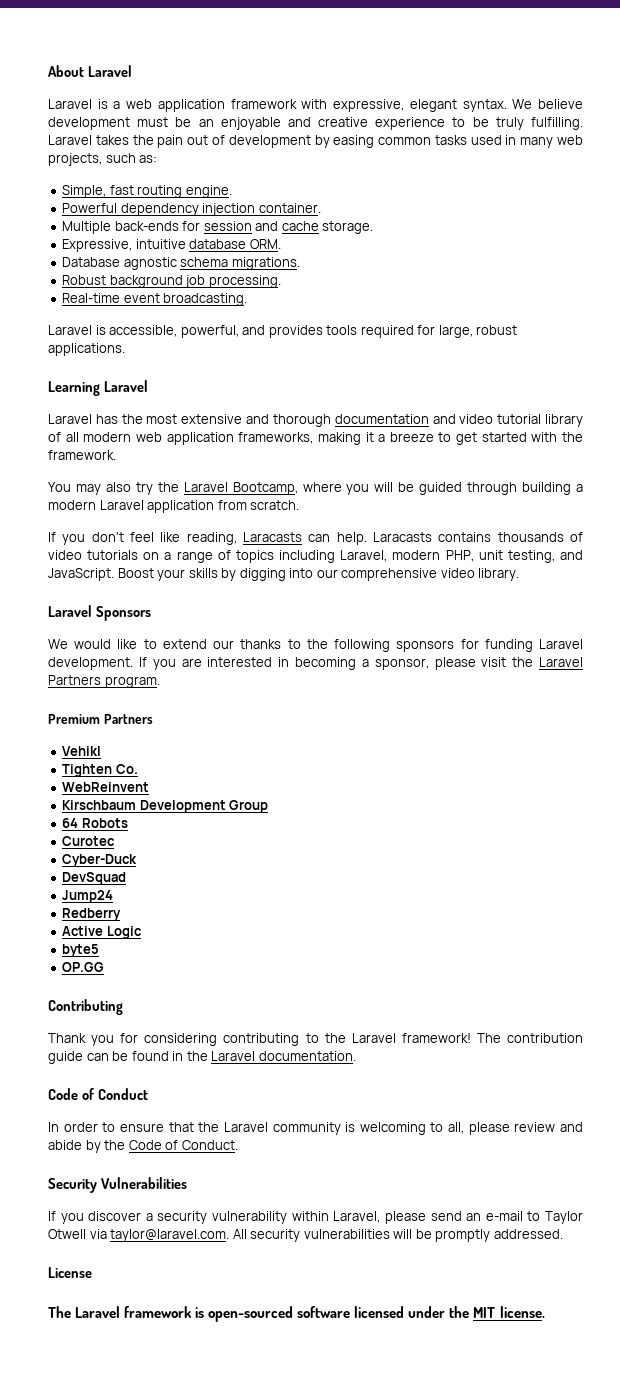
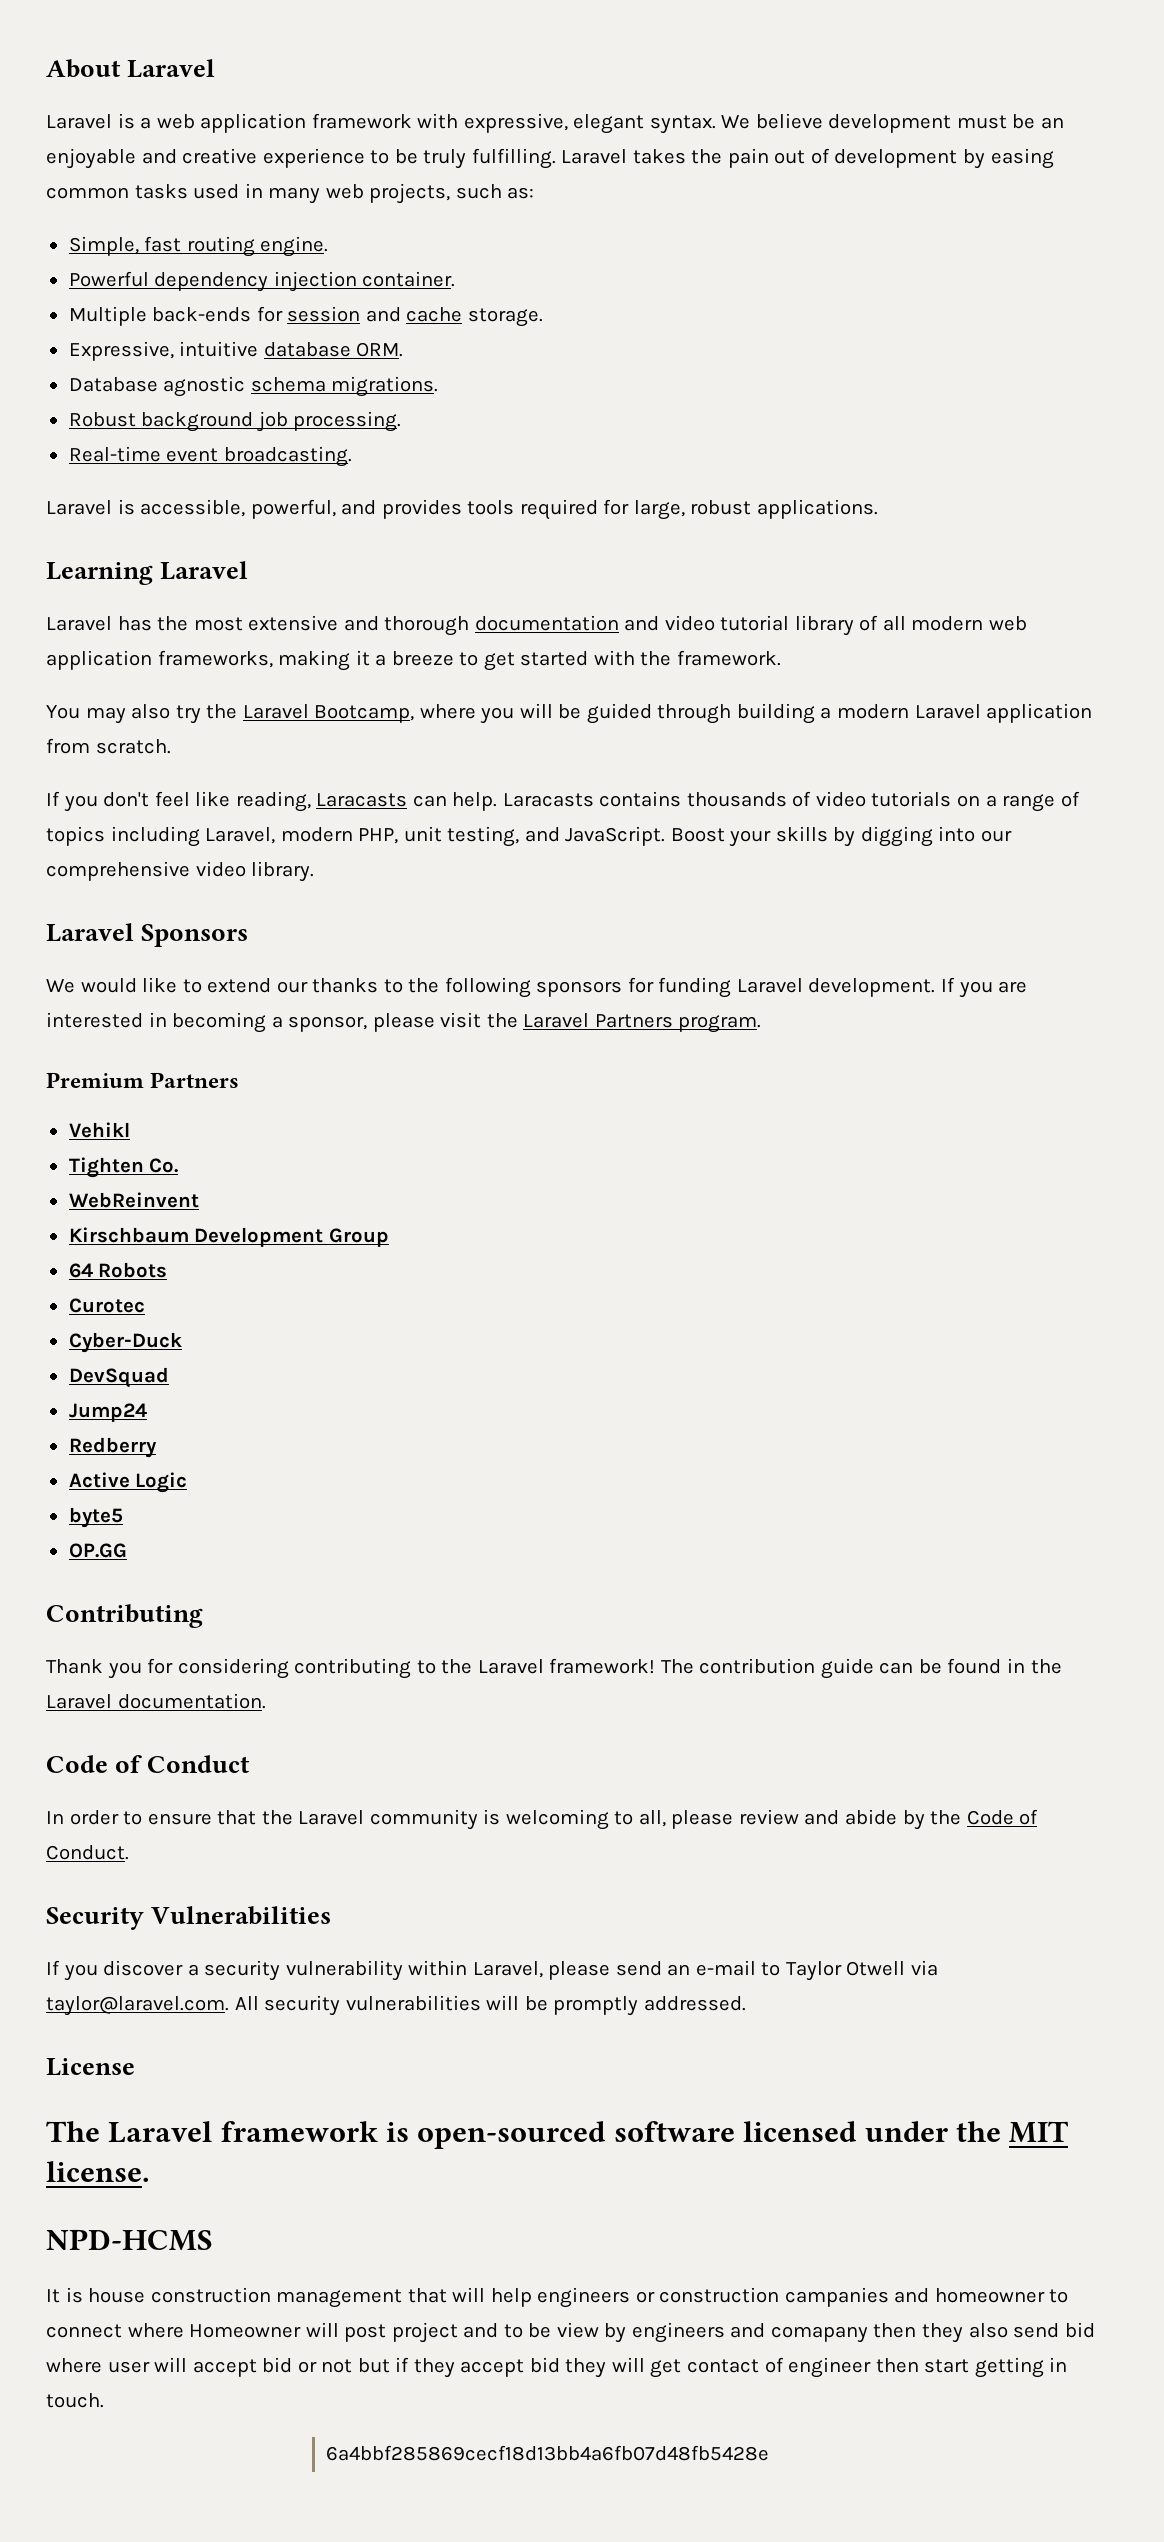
+ NPD-HCMS
+ It is house construction management that will help engineers or construction campanies and homeowner to connect where Homeowner will post project and to be view by engineers and comapany then they also send bid where user will accept bid or not but if they accept bid they will get contact of engineer then start getting in touch.
+ 6a4bbf285869cecf18d13bb4a6fb07d48fb5428e

